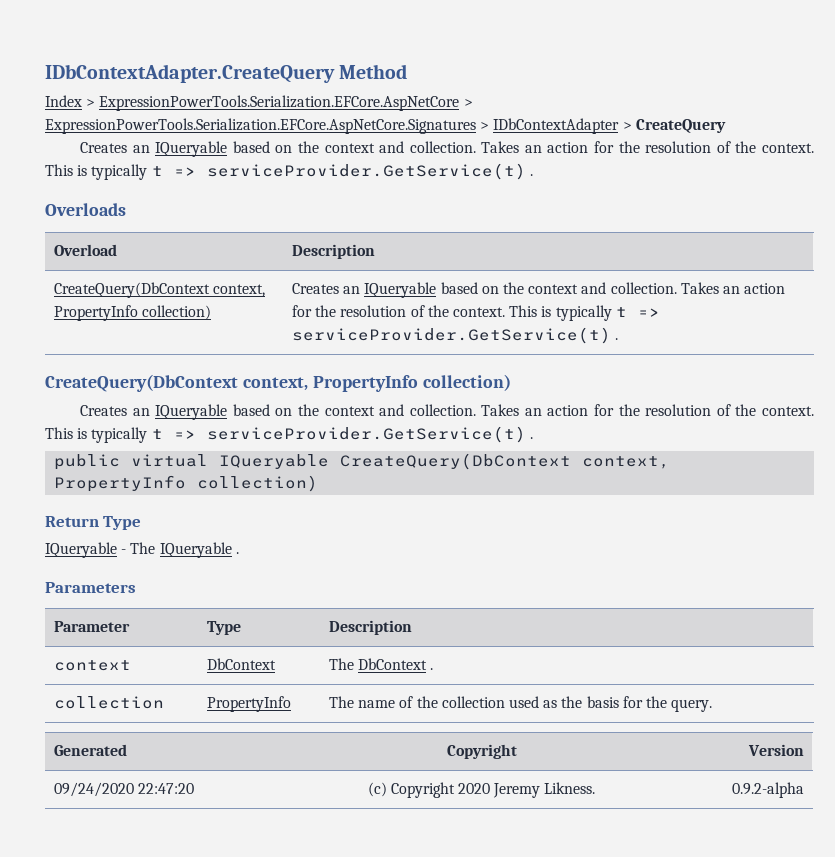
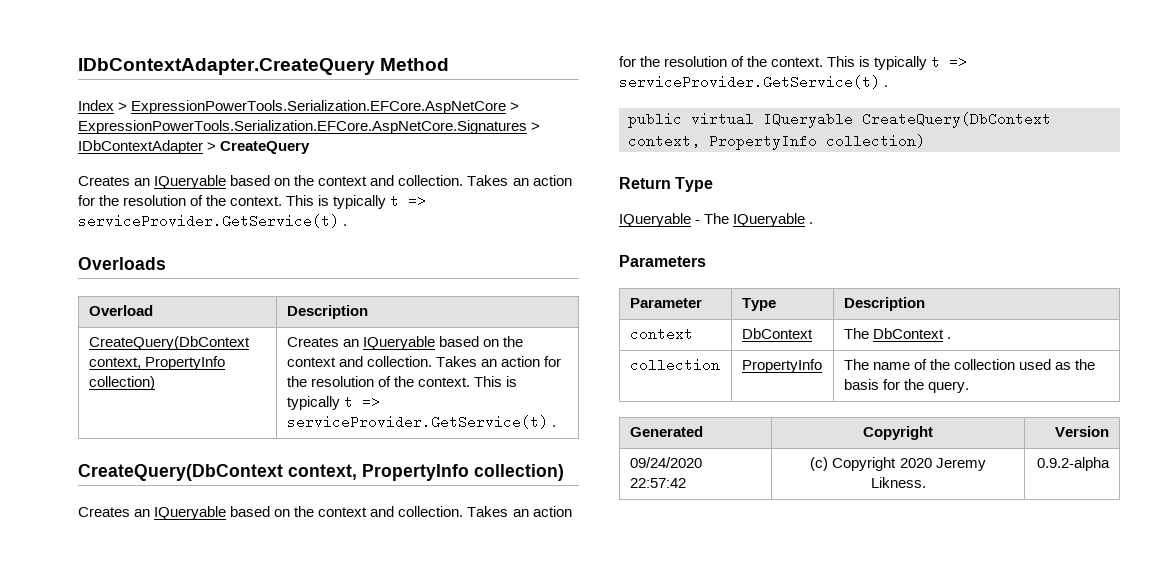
- 09/24/2020 22:47:20 | (c) Copyright 2020 Jeremy Likness. | 0.9.2-alpha
+ 09/24/2020 22:57:42 | (c) Copyright 2020 Jeremy Likness. | 0.9.2-alpha

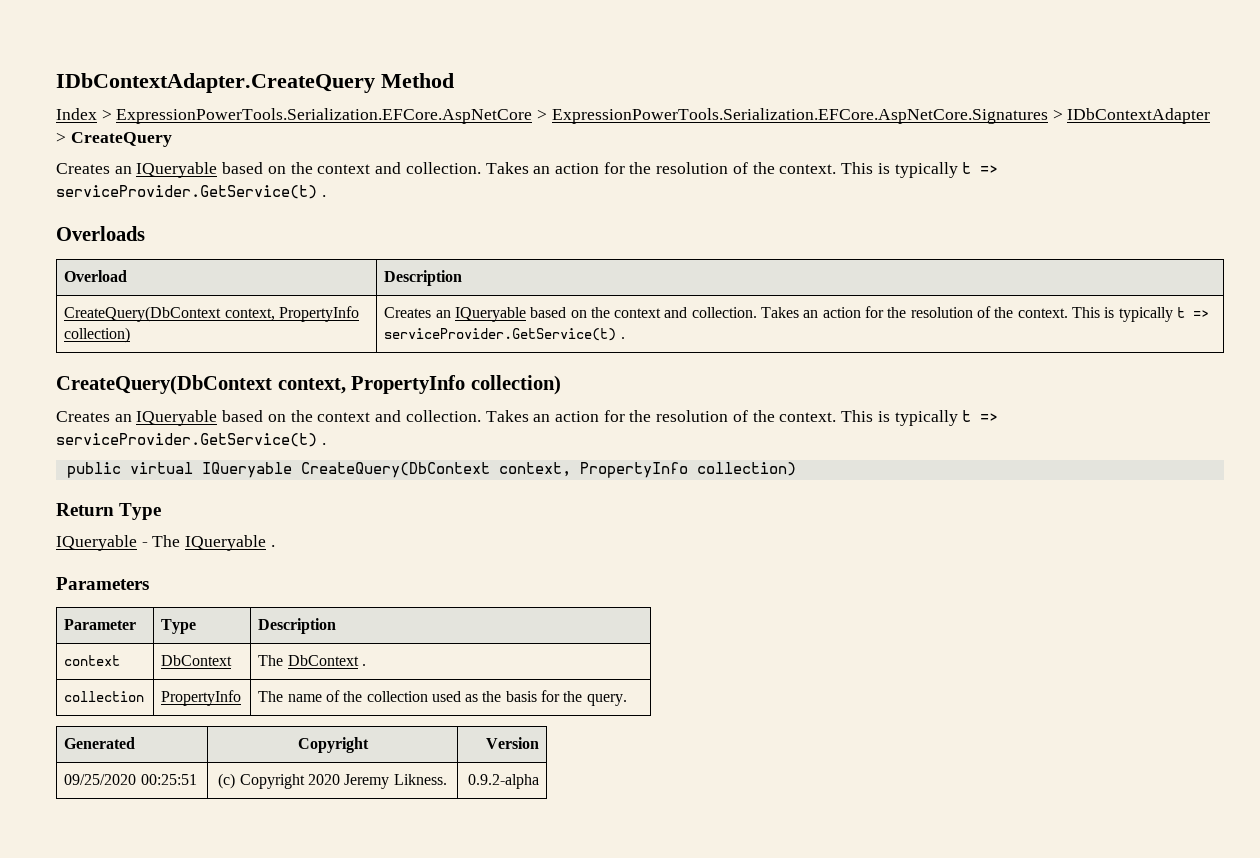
- 09/24/2020 22:57:42 | (c) Copyright 2020 Jeremy Likness. | 0.9.2-alpha
+ 09/25/2020 00:25:51 | (c) Copyright 2020 Jeremy Likness. | 0.9.2-alpha

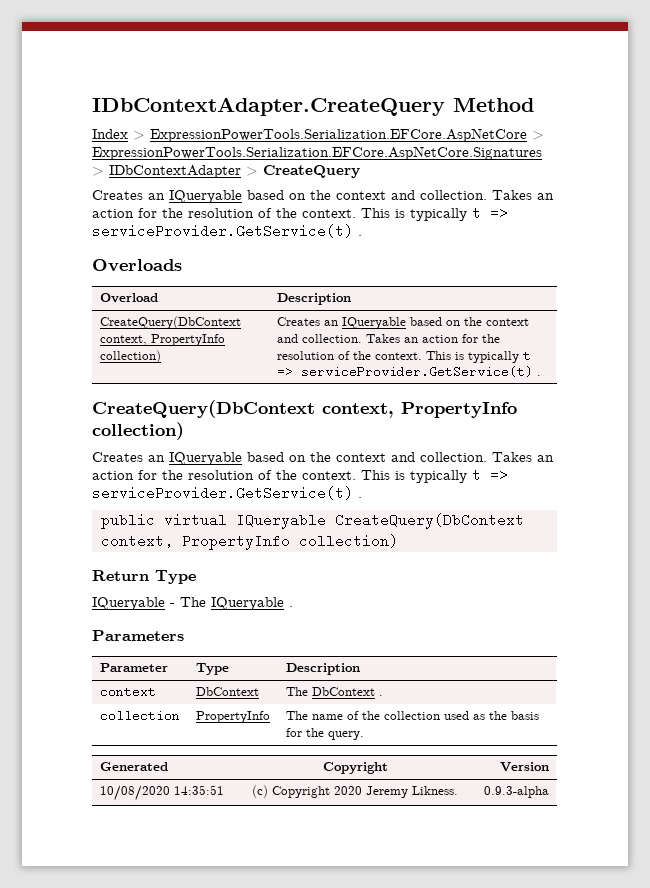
- 09/25/2020 00:25:51 | (c) Copyright 2020 Jeremy Likness. | 0.9.2-alpha
+ 10/08/2020 14:35:51 | (c) Copyright 2020 Jeremy Likness. | 0.9.3-alpha

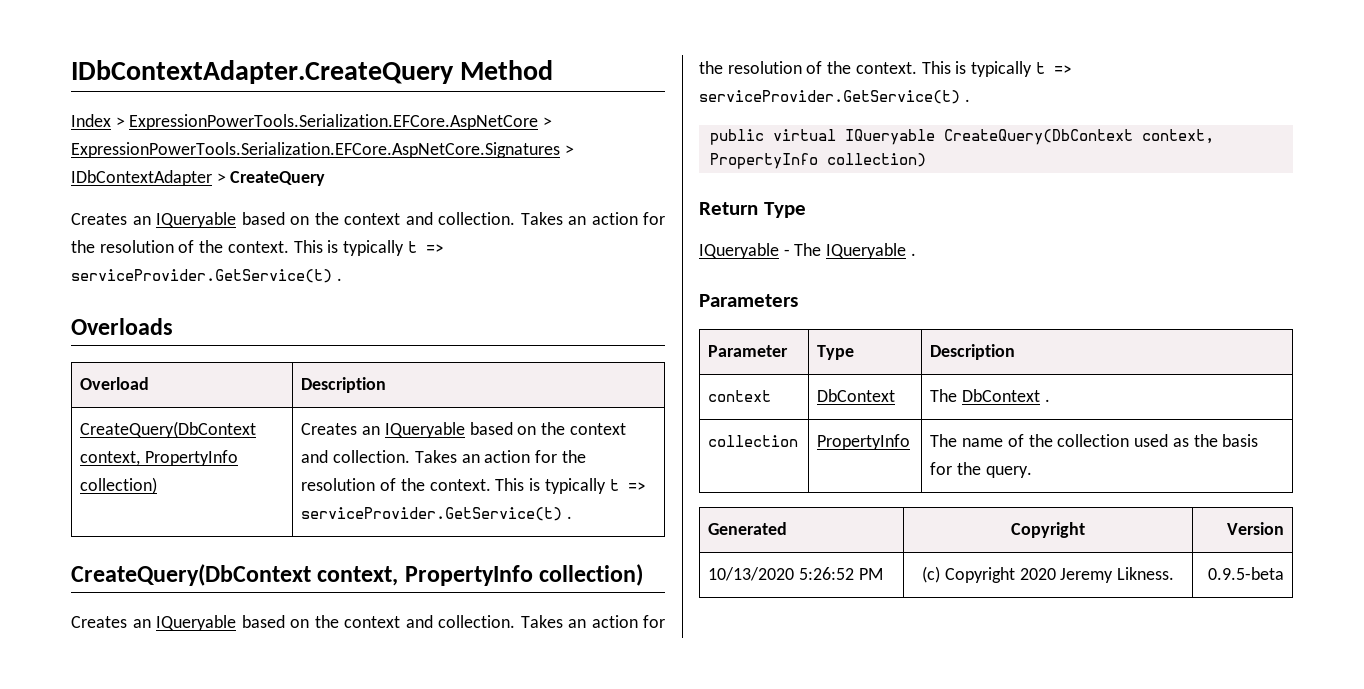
- 10/08/2020 14:35:51 | (c) Copyright 2020 Jeremy Likness. | 0.9.3-alpha
+ 10/13/2020 5:26:52 PM | (c) Copyright 2020 Jeremy Likness. | 0.9.5-beta

